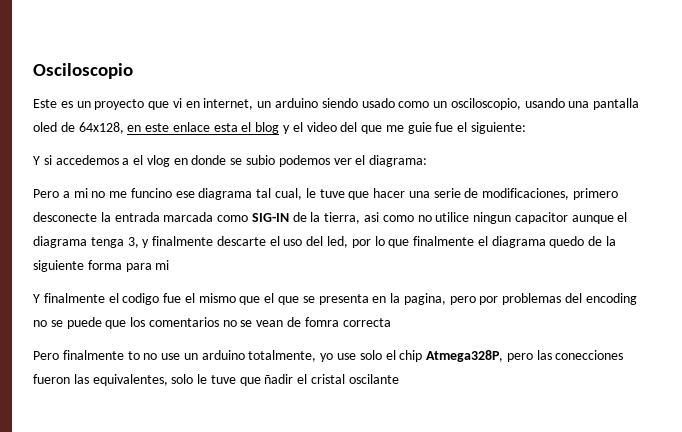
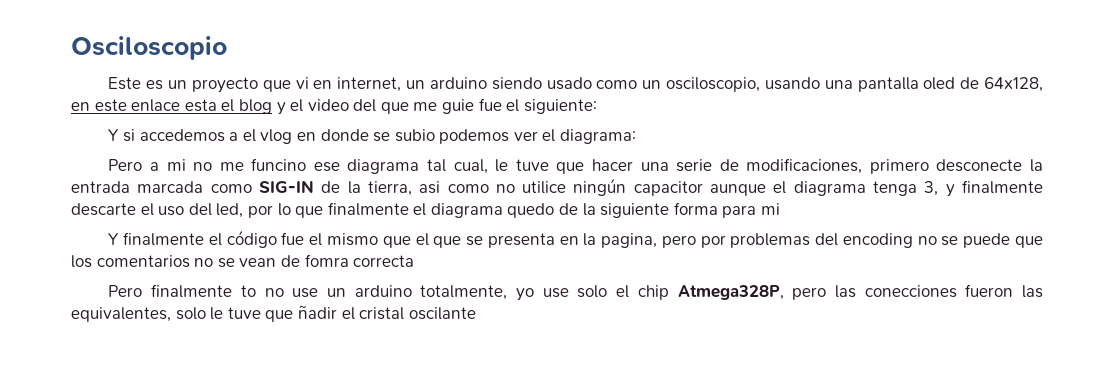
- Pero a mi no me funcino ese diagrama tal cual, le tuve que hacer una serie de modificaciones, primero desconecte la entrada marcada como SIG-IN de la tierra, asi como no utilice ningun capacitor aunque el diagrama tenga 3, y finalmente descarte el uso del led, por lo que finalmente el diagrama quedo de la siguiente forma para mi
+ Pero a mi no me funcino ese diagrama tal cual, le tuve que hacer una serie de modificaciones, primero desconecte la entrada marcada como SIG-IN de la tierra, asi como no utilice ningún capacitor aunque el diagrama tenga 3, y finalmente descarte el uso del led, por lo que finalmente el diagrama quedo de la siguiente forma para mi
- Y finalmente el codigo fue el mismo que el que se presenta en la pagina, pero por problemas del encoding no se puede que los comentarios no se vean de fomra correcta
+ Y finalmente el código fue el mismo que el que se presenta en la pagina, pero por problemas del encoding no se puede que los comentarios no se vean de fomra correcta

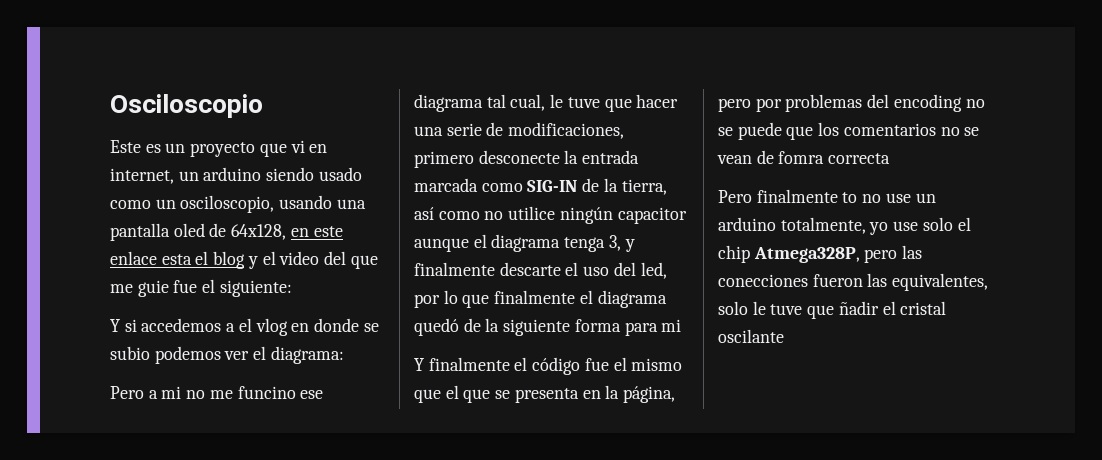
- Pero a mi no me funcino ese diagrama tal cual, le tuve que hacer una serie de modificaciones, primero desconecte la entrada marcada como SIG-IN de la tierra, asi como no utilice ningún capacitor aunque el diagrama tenga 3, y finalmente descarte el uso del led, por lo que finalmente el diagrama quedo de la siguiente forma para mi
+ Pero a mi no me funcino ese diagrama tal cual, le tuve que hacer una serie de modificaciones, primero desconecte la entrada marcada como SIG-IN de la tierra, así como no utilice ningún capacitor aunque el diagrama tenga 3, y finalmente descarte el uso del led, por lo que finalmente el diagrama quedó de la siguiente forma para mi
- Y finalmente el código fue el mismo que el que se presenta en la pagina, pero por problemas del encoding no se puede que los comentarios no se vean de fomra correcta
+ Y finalmente el código fue el mismo que el que se presenta en la página, pero por problemas del encoding no se puede que los comentarios no se vean de fomra correcta

